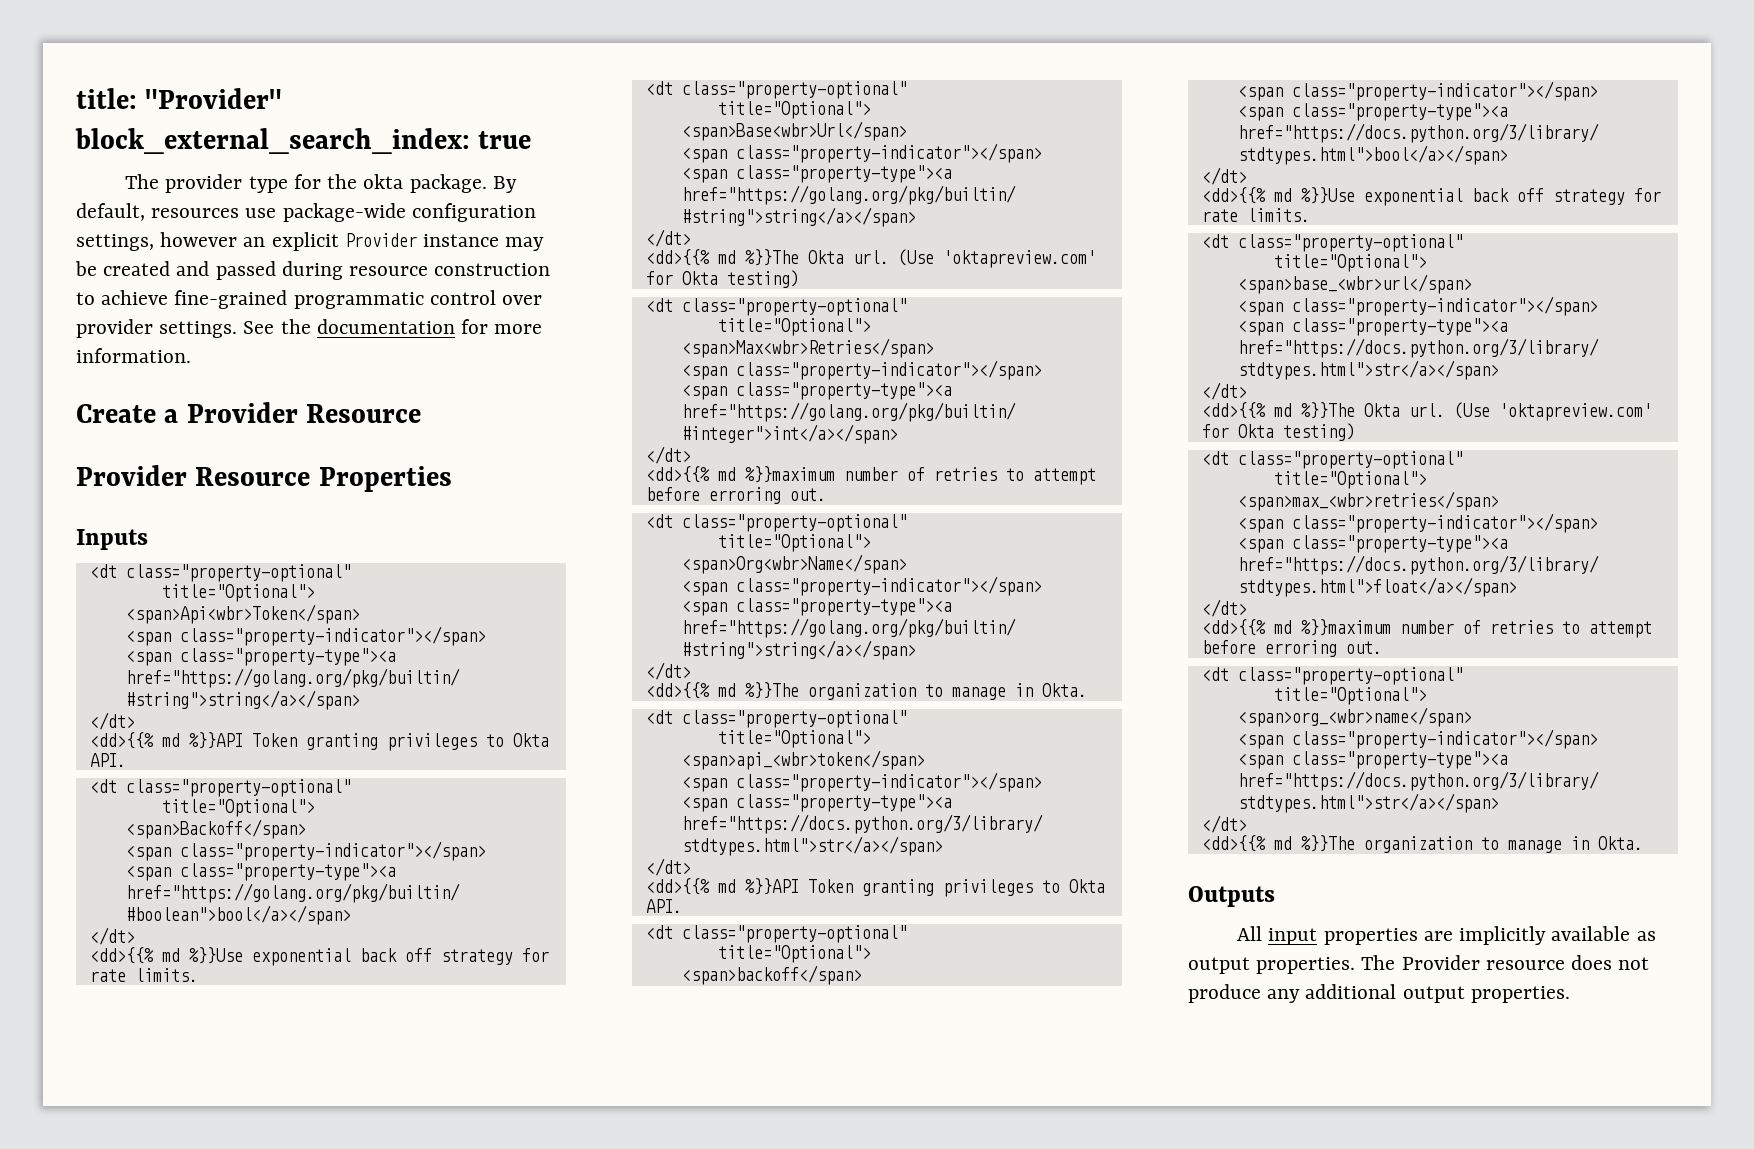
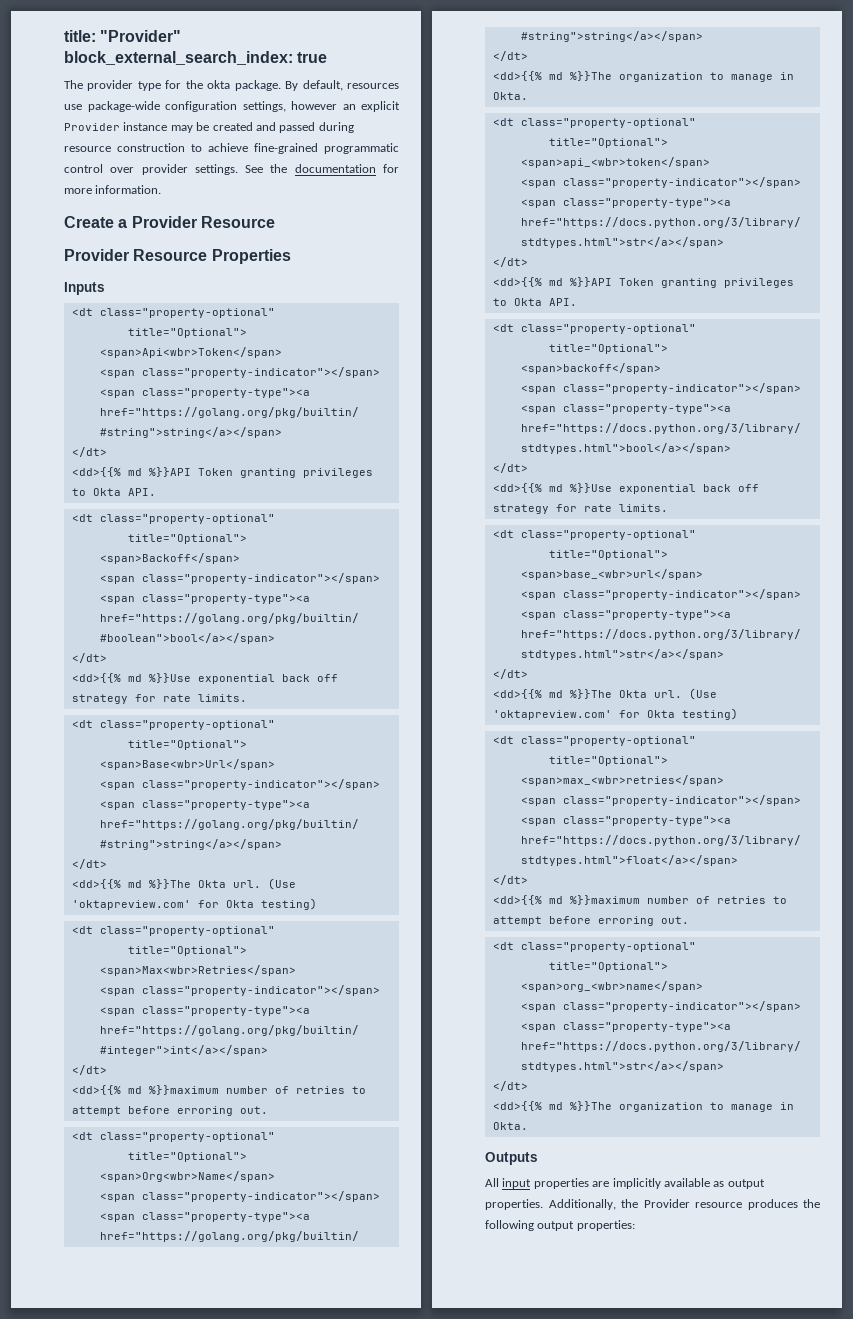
- The Provider resource does not produce any additional output properties.
+ Additionally, the Provider resource produces the following output properties:

